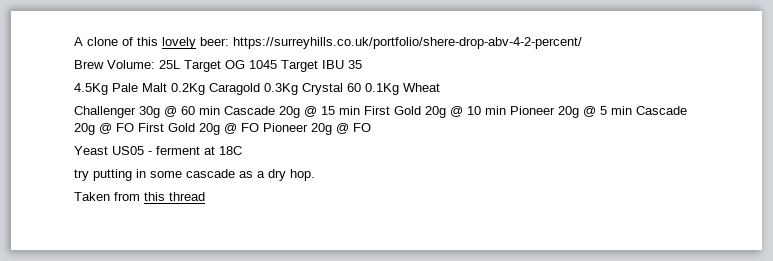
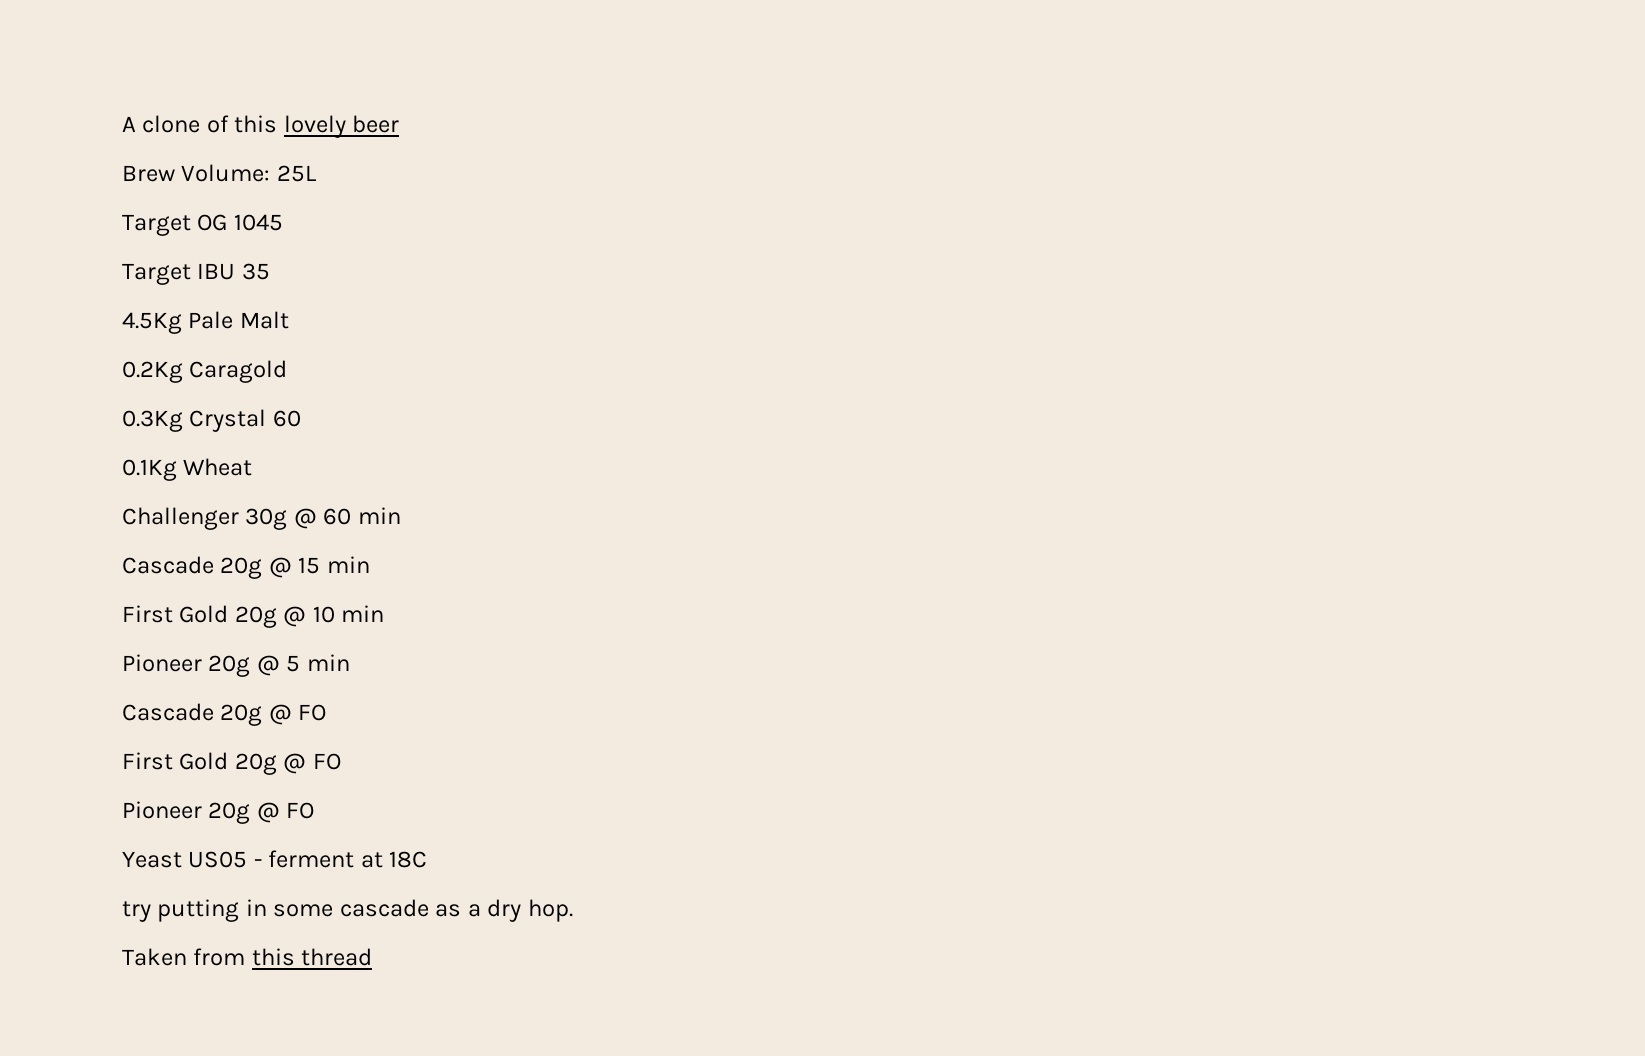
- A clone of this lovely beer: https://surreyhills.co.uk/portfolio/shere-drop-abv-4-2-percent/
+ A clone of this lovely beer
- Brew Volume: 25L Target OG 1045 Target IBU 35
+ Brew Volume: 25L
+ Target OG 1045
+ Target IBU 35
- 4.5Kg Pale Malt 0.2Kg Caragold 0.3Kg Crystal 60 0.1Kg Wheat
+ 4.5Kg Pale Malt
+ 0.2Kg Caragold
+ 0.3Kg Crystal 60
+ 0.1Kg Wheat
- Challenger 30g @ 60 min Cascade 20g @ 15 min First Gold 20g @ 10 min Pioneer 20g @ 5 min Cascade 20g @ FO First Gold 20g @ FO Pioneer 20g @ FO
+ Challenger 30g @ 60 min
+ Cascade 20g @ 15 min
+ First Gold 20g @ 10 min
+ Pioneer 20g @ 5 min
+ Cascade 20g @ FO
+ First Gold 20g @ FO
+ Pioneer 20g @ FO

